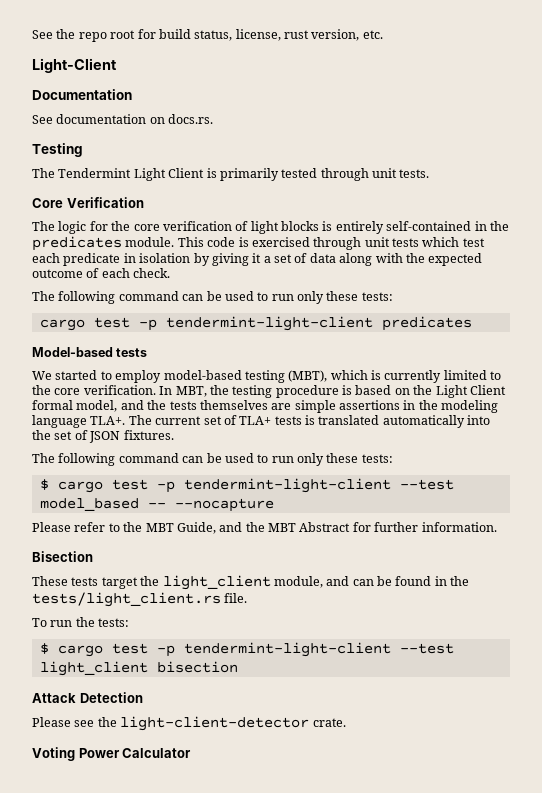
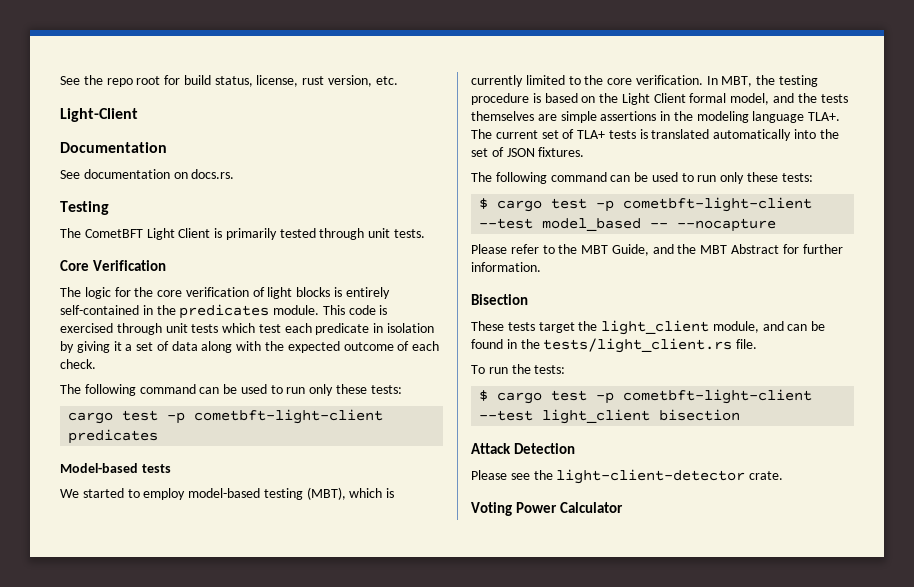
- The Tendermint Light Client is primarily tested through unit tests.
+ The CometBFT Light Client is primarily tested through unit tests.
- cargo test -p tendermint-light-client predicates
+ cargo test -p cometbft-light-client predicates
- $ cargo test -p tendermint-light-client --test model_based -- --nocapture
+ $ cargo test -p cometbft-light-client --test model_based -- --nocapture
- $ cargo test -p tendermint-light-client --test light_client bisection
+ $ cargo test -p cometbft-light-client --test light_client bisection

